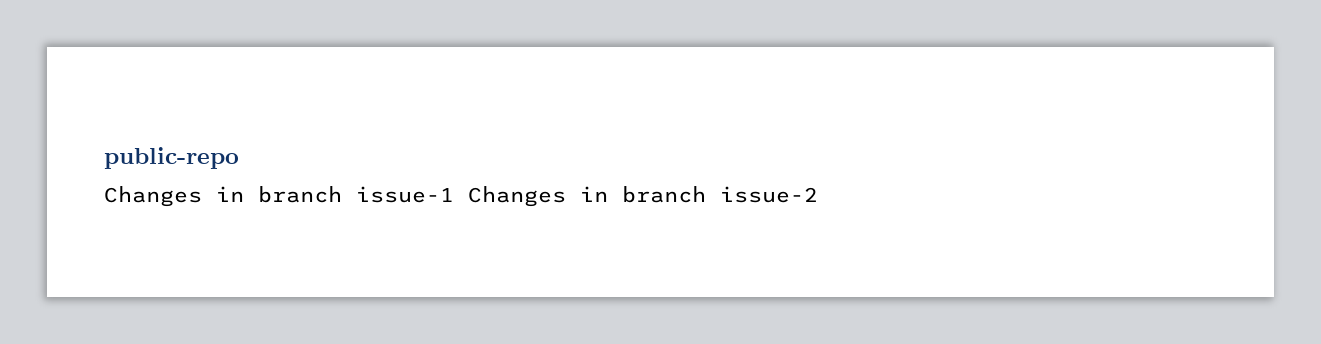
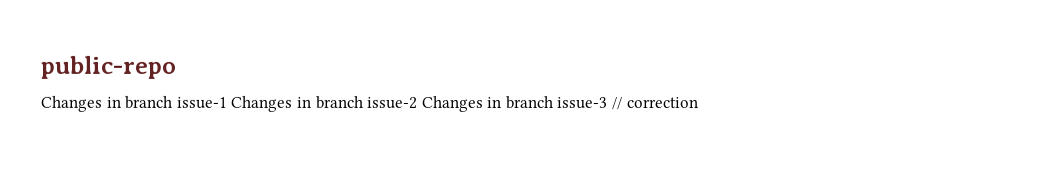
- Changes in branch issue-1 Changes in branch issue-2
+ Changes in branch issue-1 Changes in branch issue-2 Changes in branch issue-3 // correction

